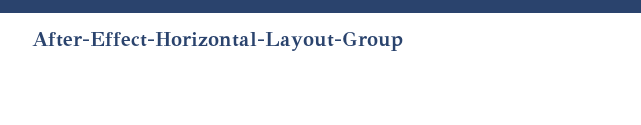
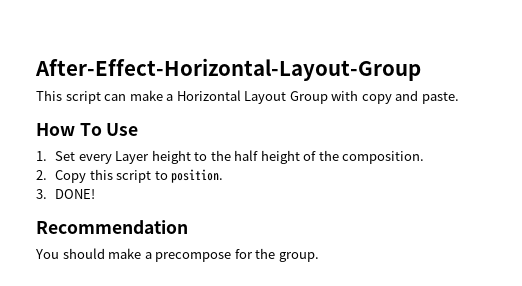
+ This script can make a Horizontal Layout Group with copy and paste.
+ How To Use
+ 1. Set every Layer height to the half height of the composition.
+ 2. Copy this script to position.
+ 3. DONE!
+ Recommendation
+ You should make a precompose for the group.

